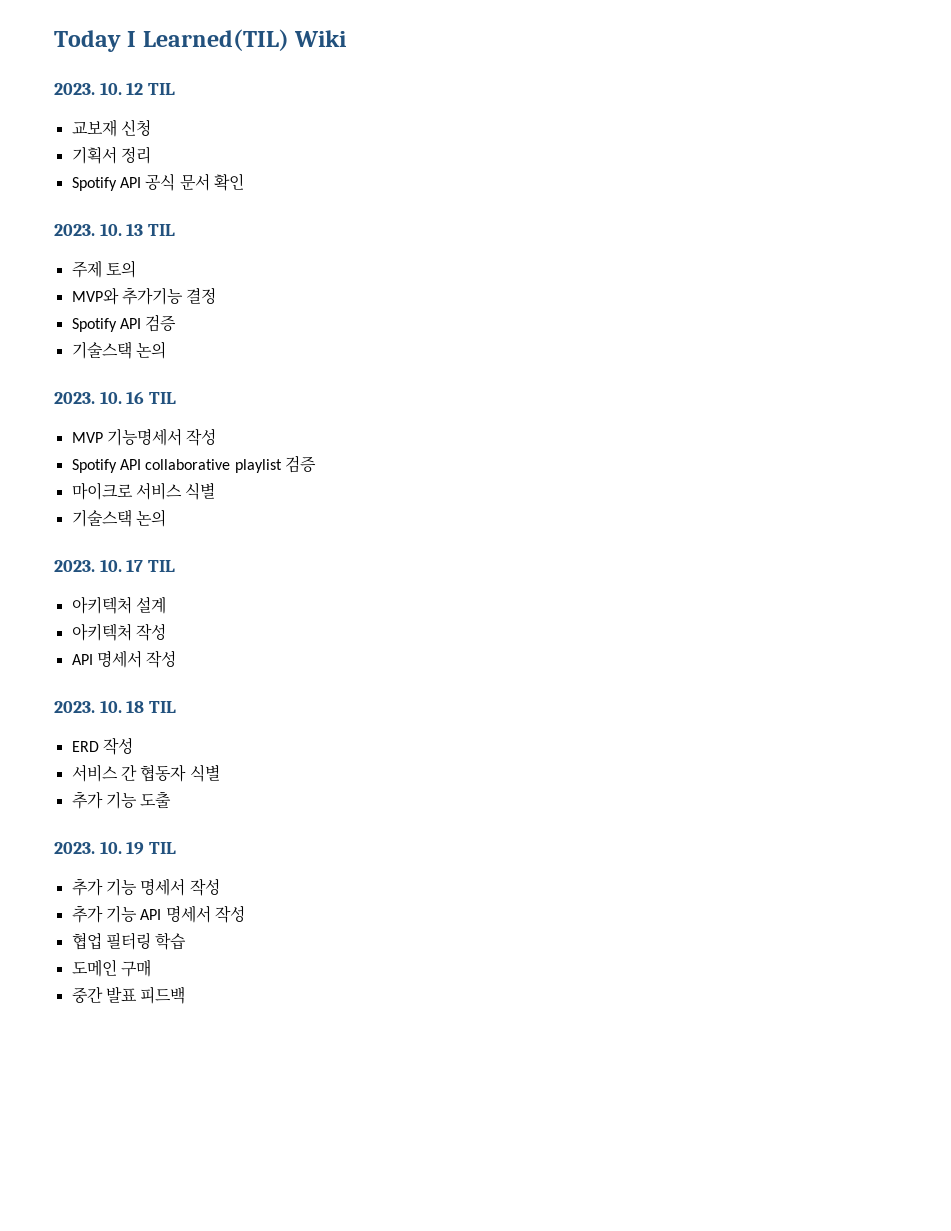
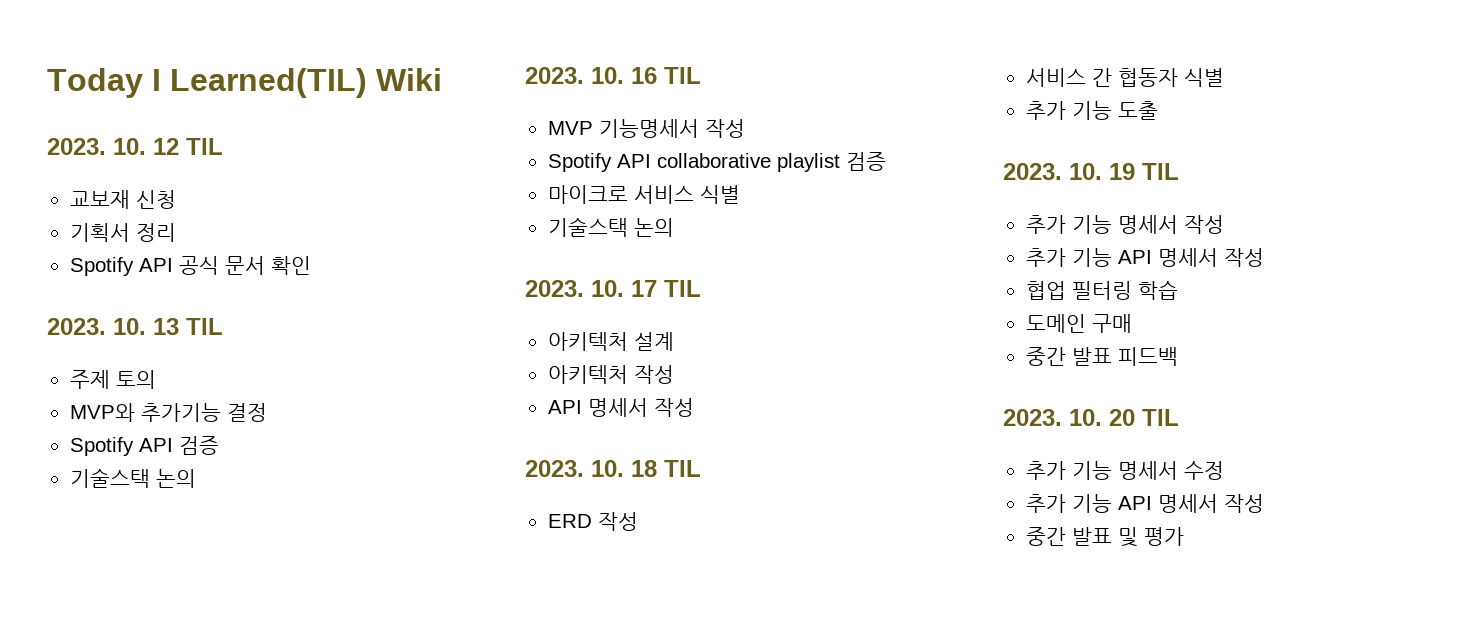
+ 2023. 10. 20 TIL
+ 추가 기능 명세서 수정
+ 추가 기능 API 명세서 작성
+ 중간 발표 및 평가

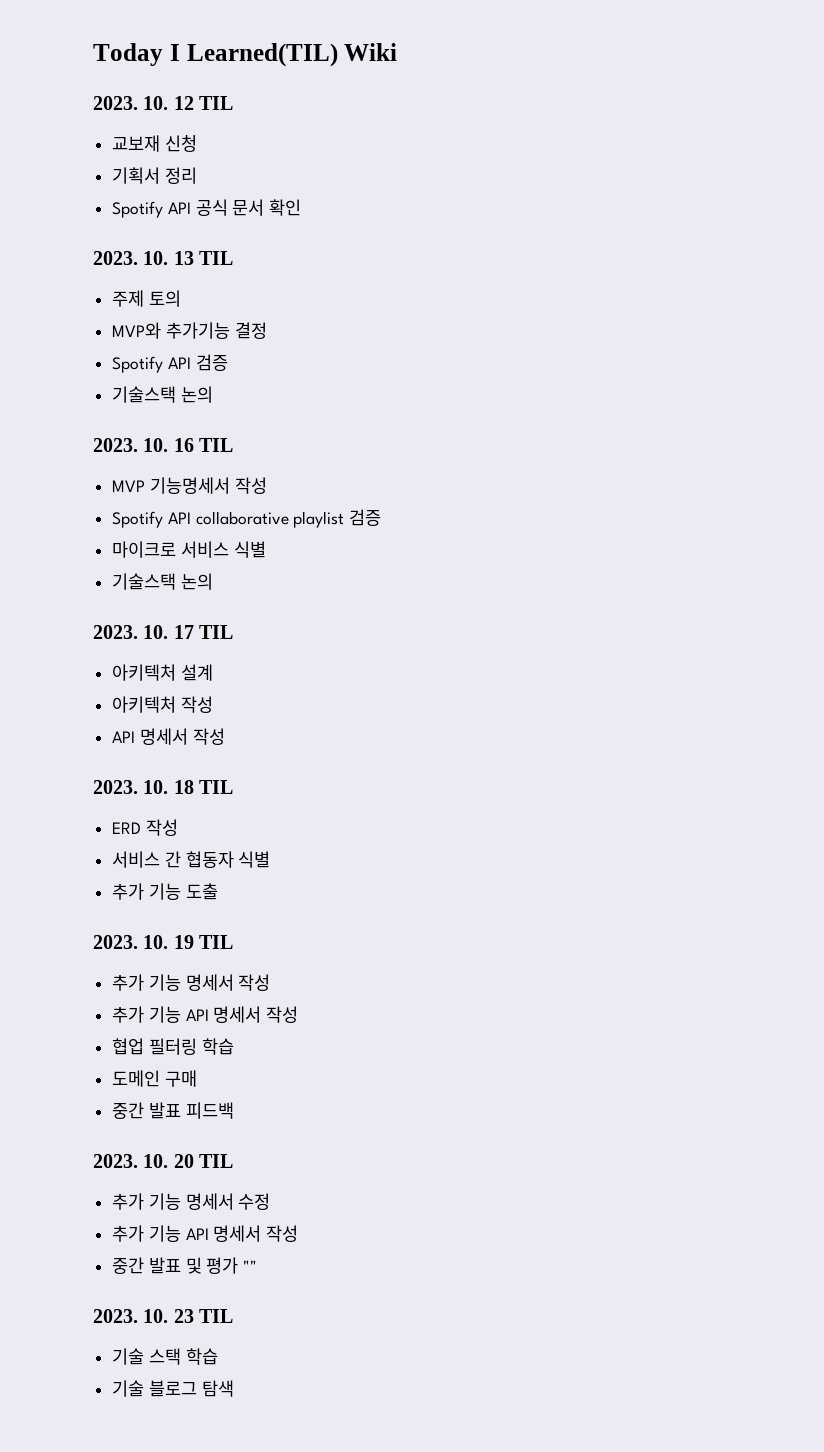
- 중간 발표 및 평가
+ 중간 발표 및 평가 ""
+ 2023. 10. 23 TIL
+ 기술 스택 학습
+ 기술 블로그 탐색

